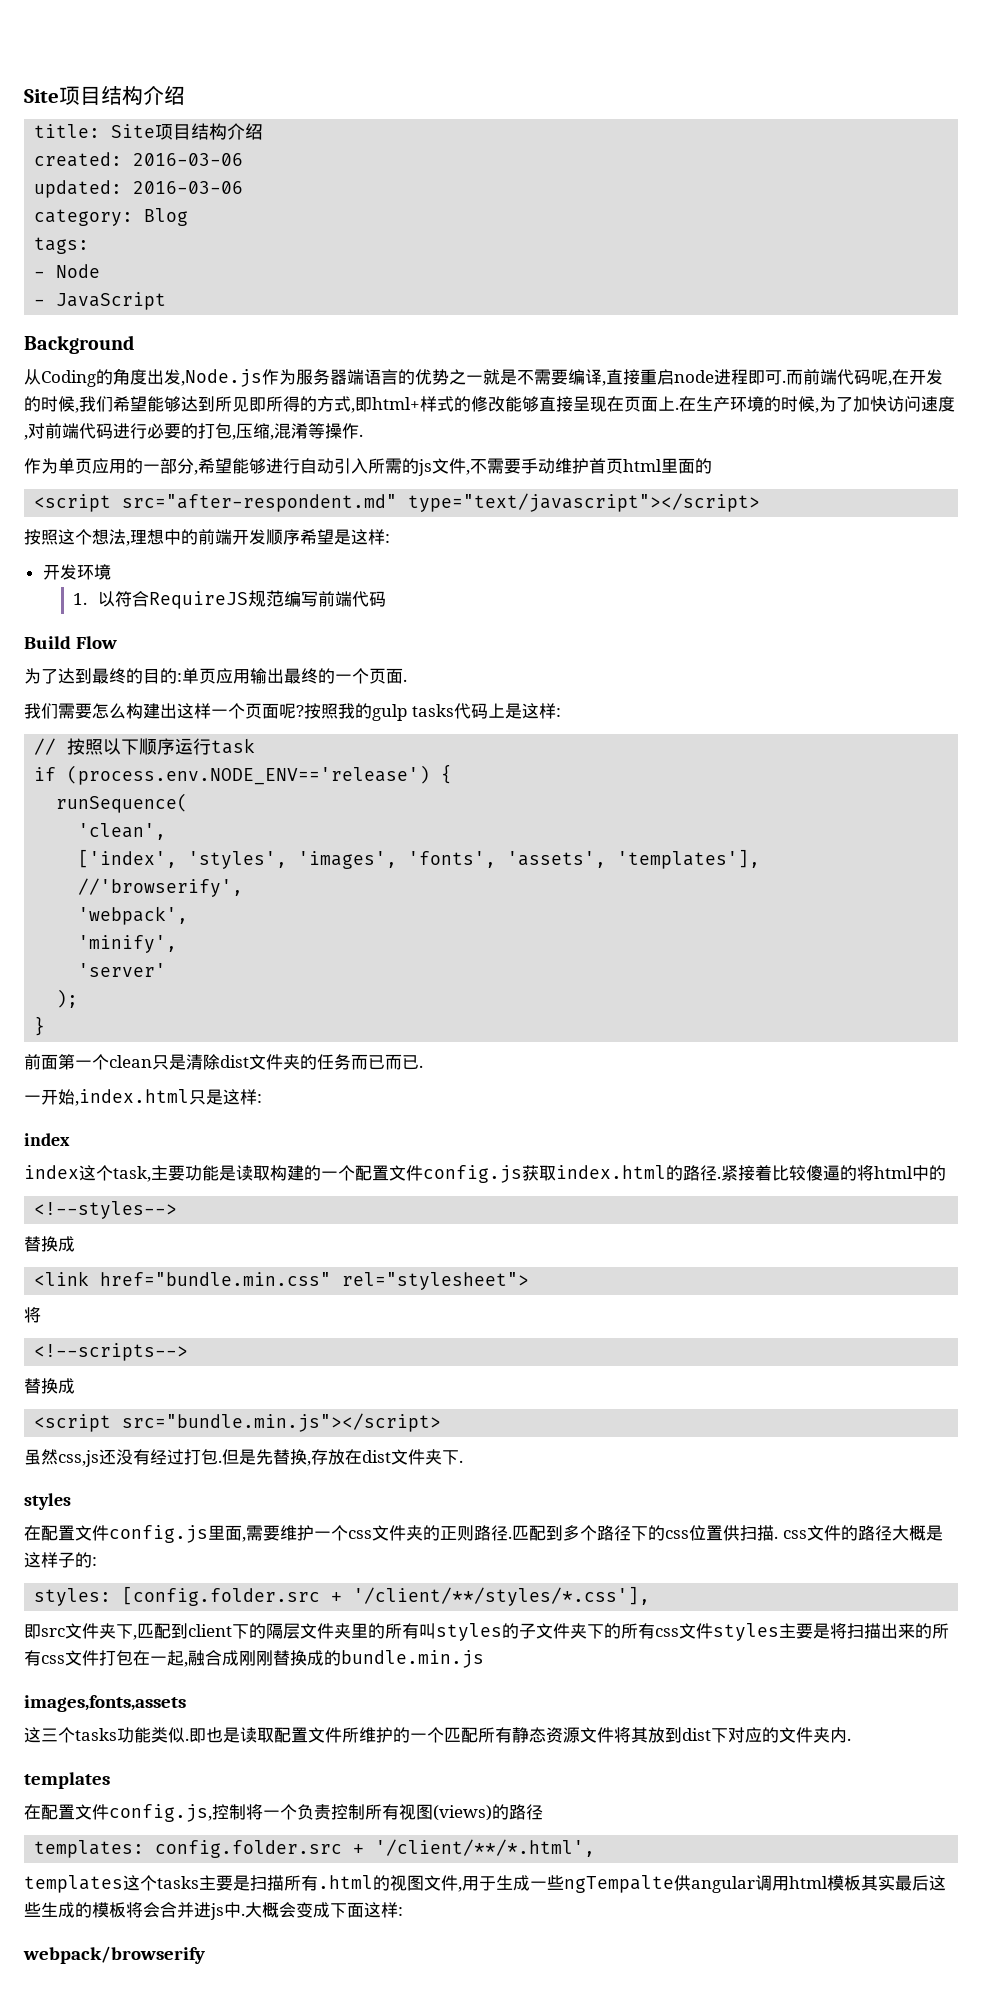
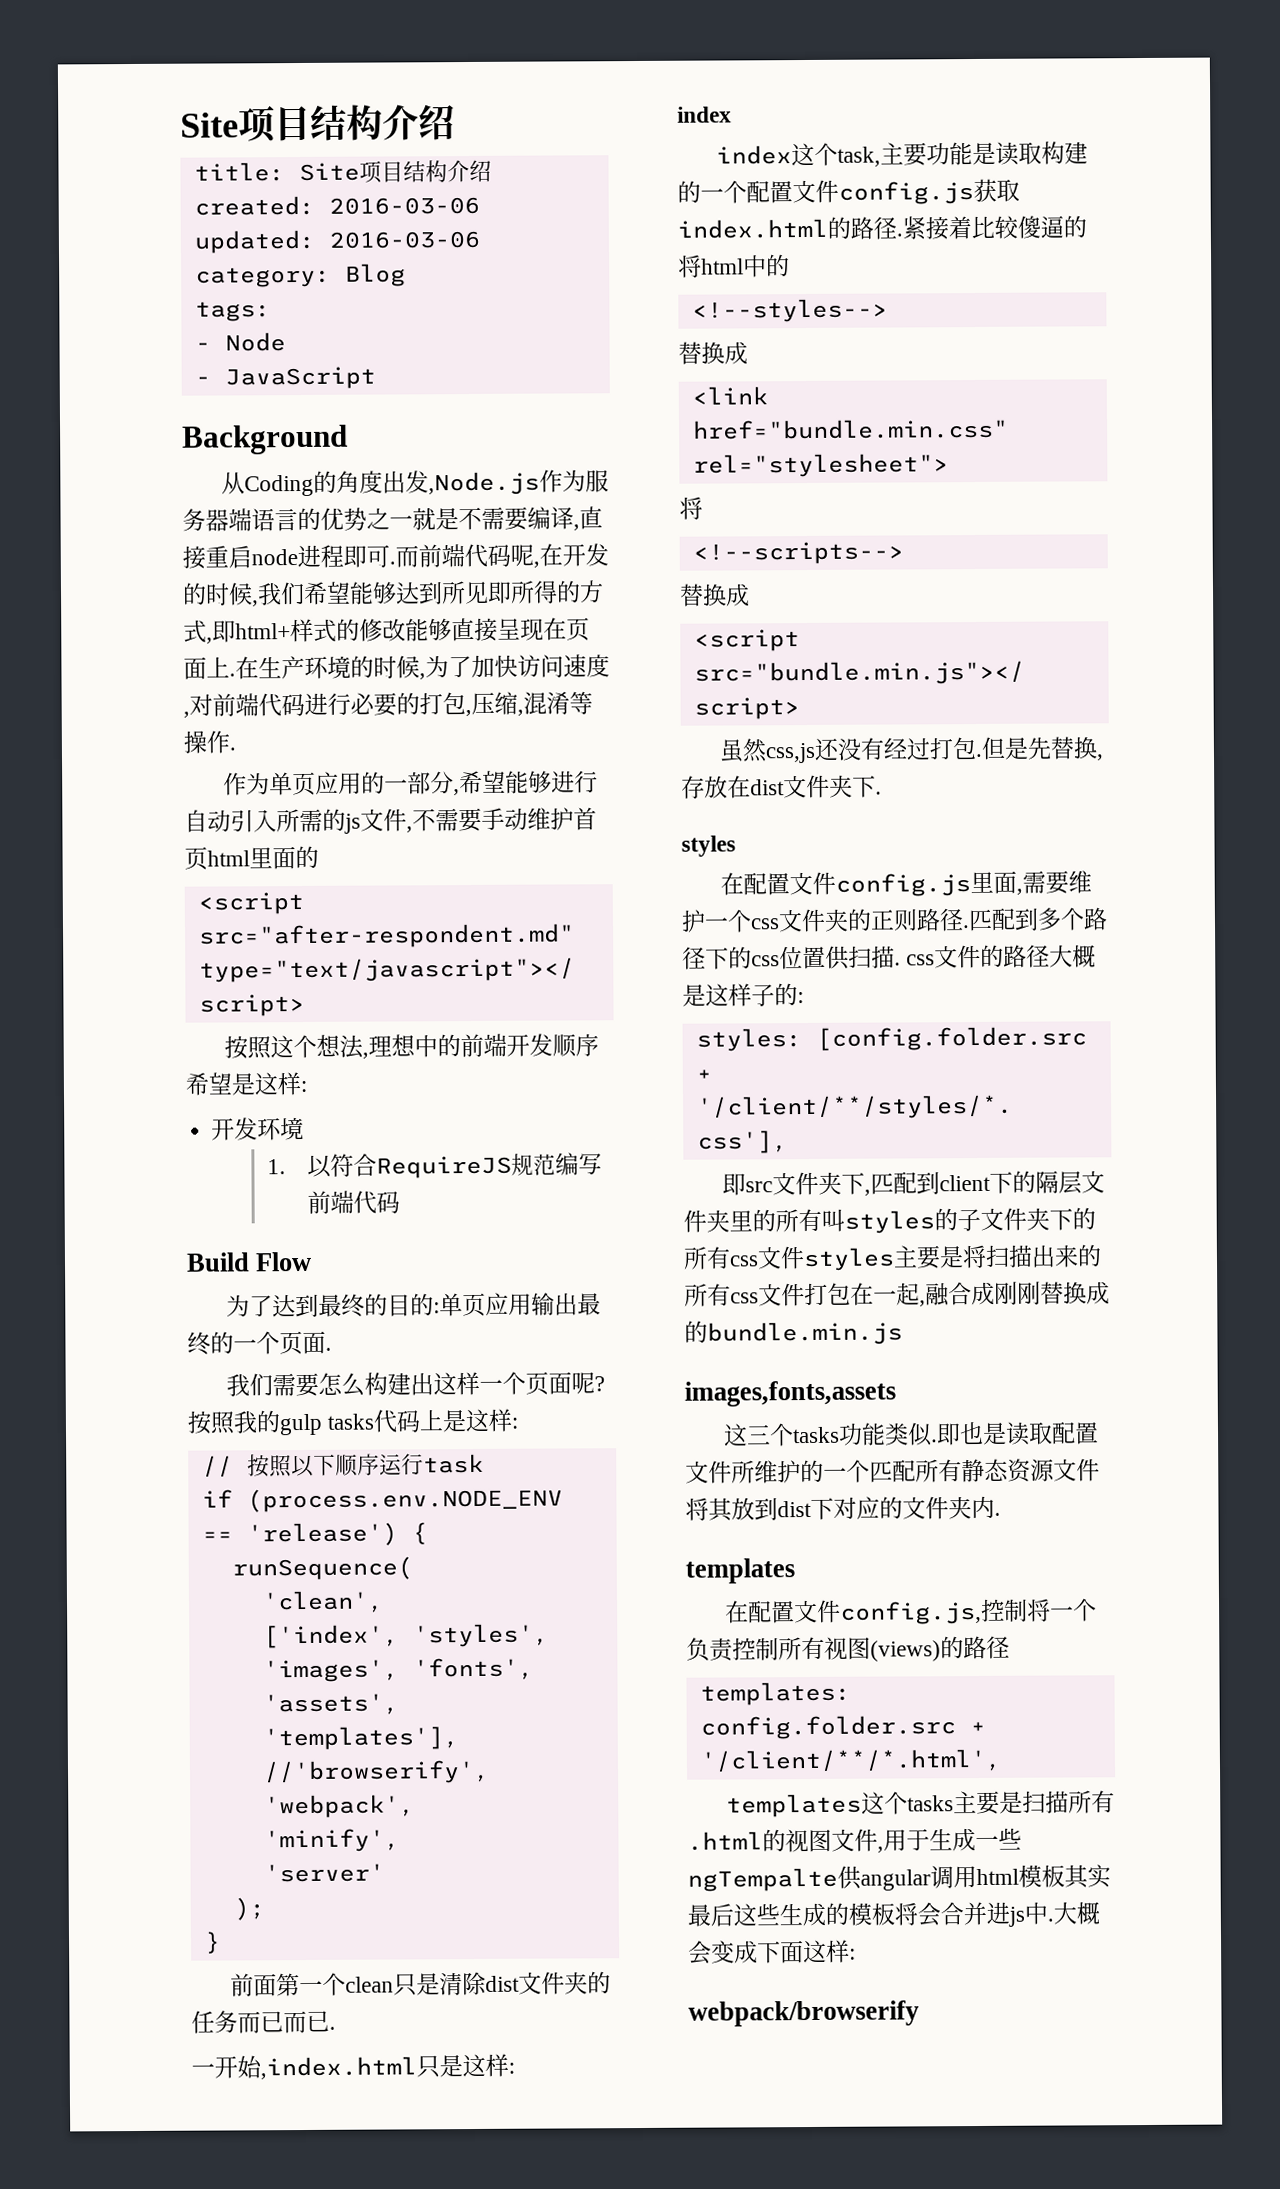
- if (process.env.NODE_ENV=='release') {
+ if (process.env.NODE_ENV == 'release') {

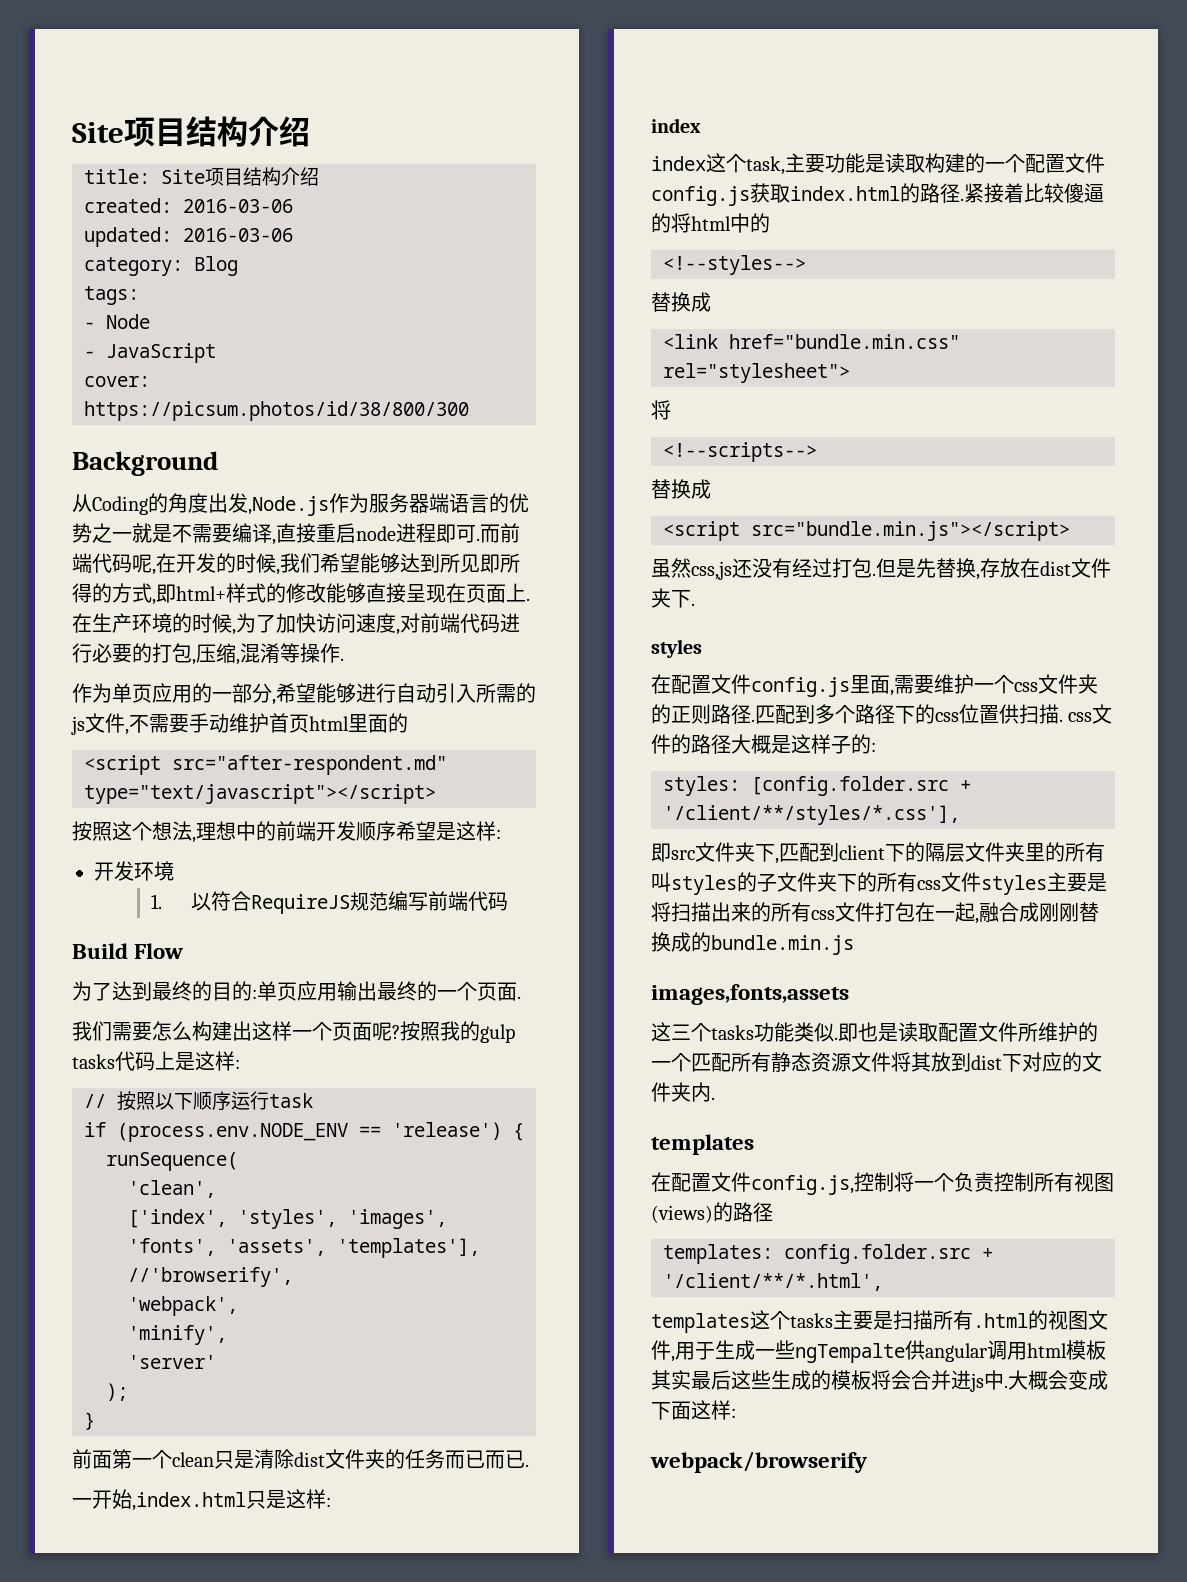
+ cover: https://picsum.photos/id/38/800/300

